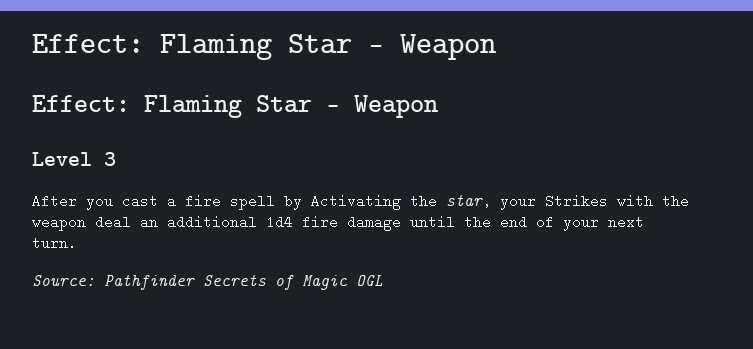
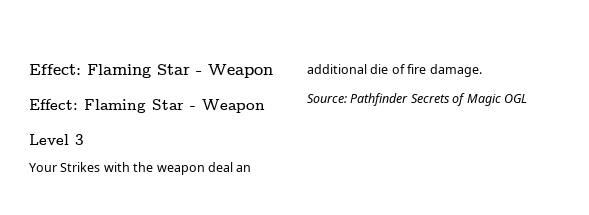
- After you cast a fire spell by Activating the star, your Strikes with the weapon deal an additional 1d4 fire damage until the end of your next turn.
+ Your Strikes with the weapon deal an additional die of fire damage.

